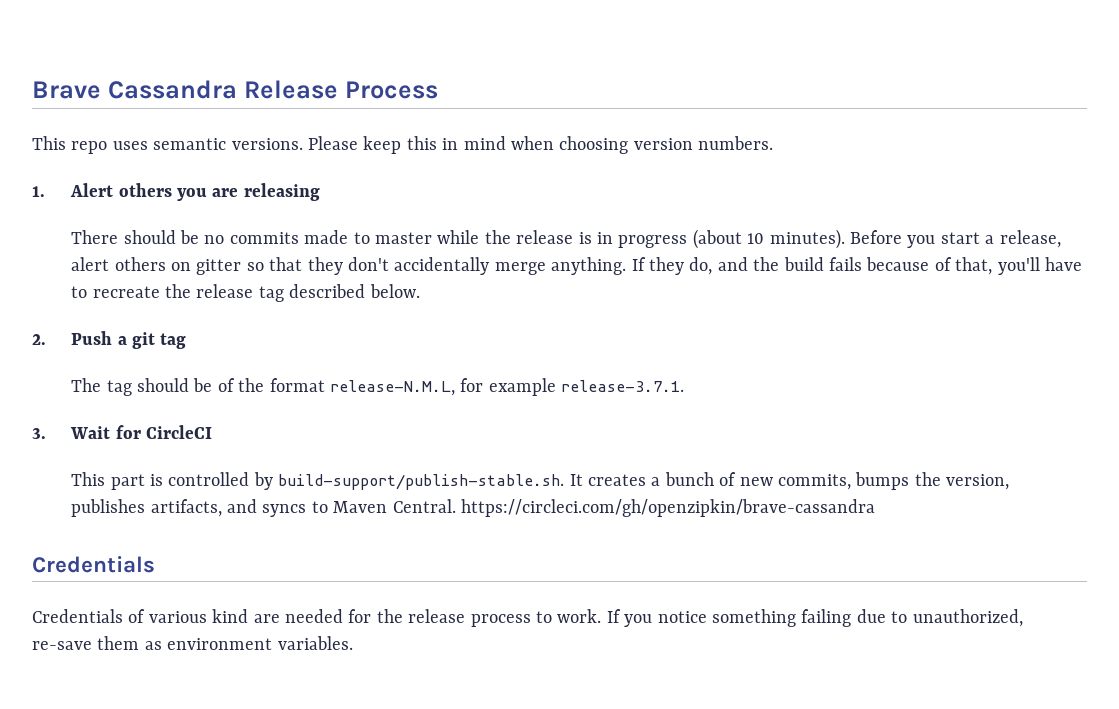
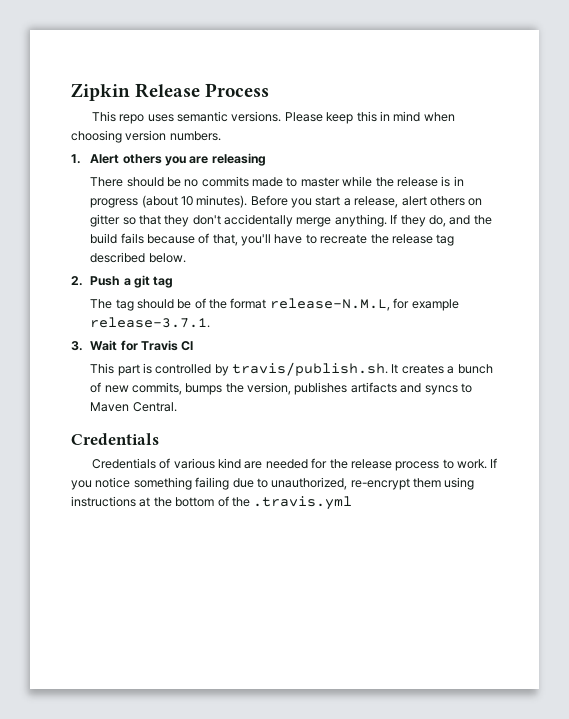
- Brave Cassandra Release Process
+ Zipkin Release Process
- 3. Wait for CircleCI
+ 3. Wait for Travis CI
- This part is controlled by build-support/publish-stable.sh. It creates a bunch of new commits, bumps the version, publishes artifacts, and syncs to Maven Central. https://circleci.com/gh/openzipkin/brave-cassandra
+ This part is controlled by travis/publish.sh. It creates a bunch of new commits, bumps the version, publishes artifacts and syncs to Maven Central.
- If you notice something failing due to unauthorized, re-save them as environment variables.
+ If you notice something failing due to unauthorized, re-encrypt them using instructions at the bottom of the .travis.yml

